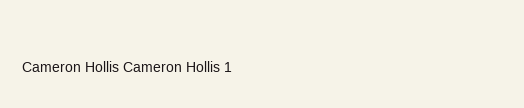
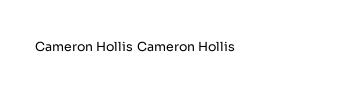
- Cameron Hollis Cameron Hollis 1
+ Cameron Hollis Cameron Hollis

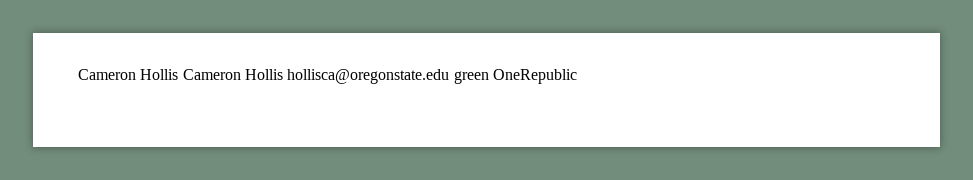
- Cameron Hollis Cameron Hollis
+ Cameron Hollis Cameron Hollis hollisca@oregonstate.edu green OneRepublic

